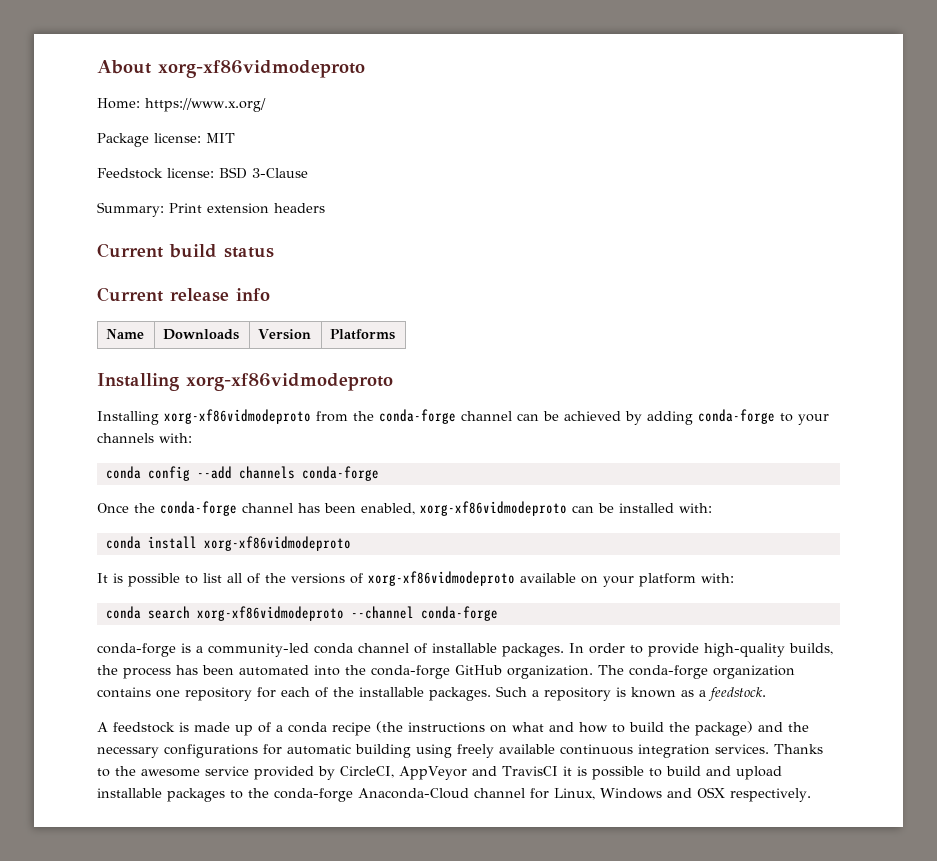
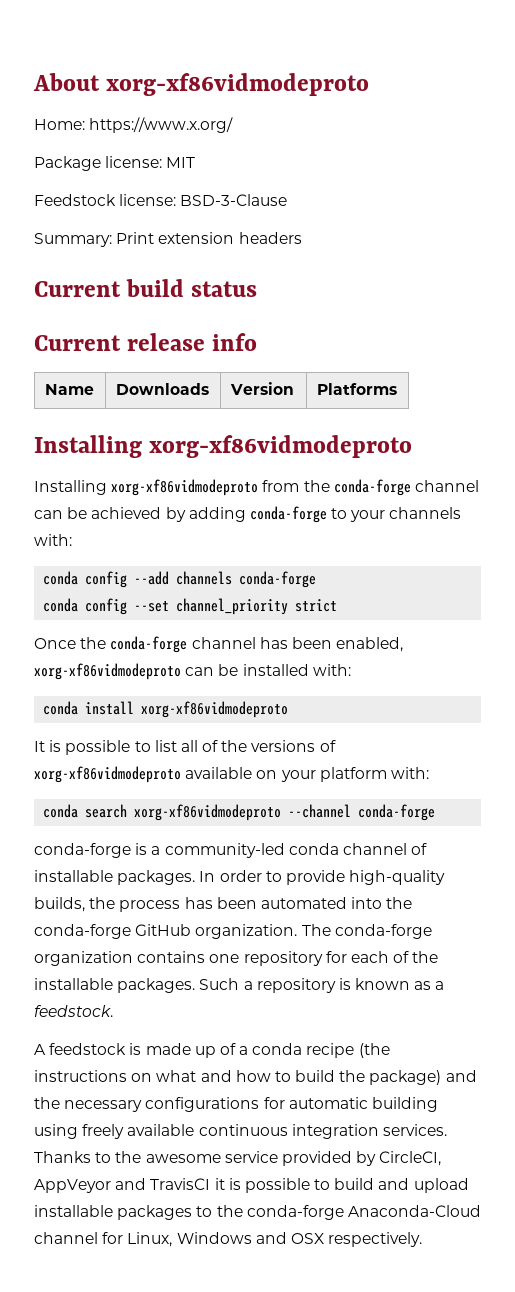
- Feedstock license: BSD 3-Clause
+ Feedstock license: BSD-3-Clause
+ conda config --set channel_priority strict

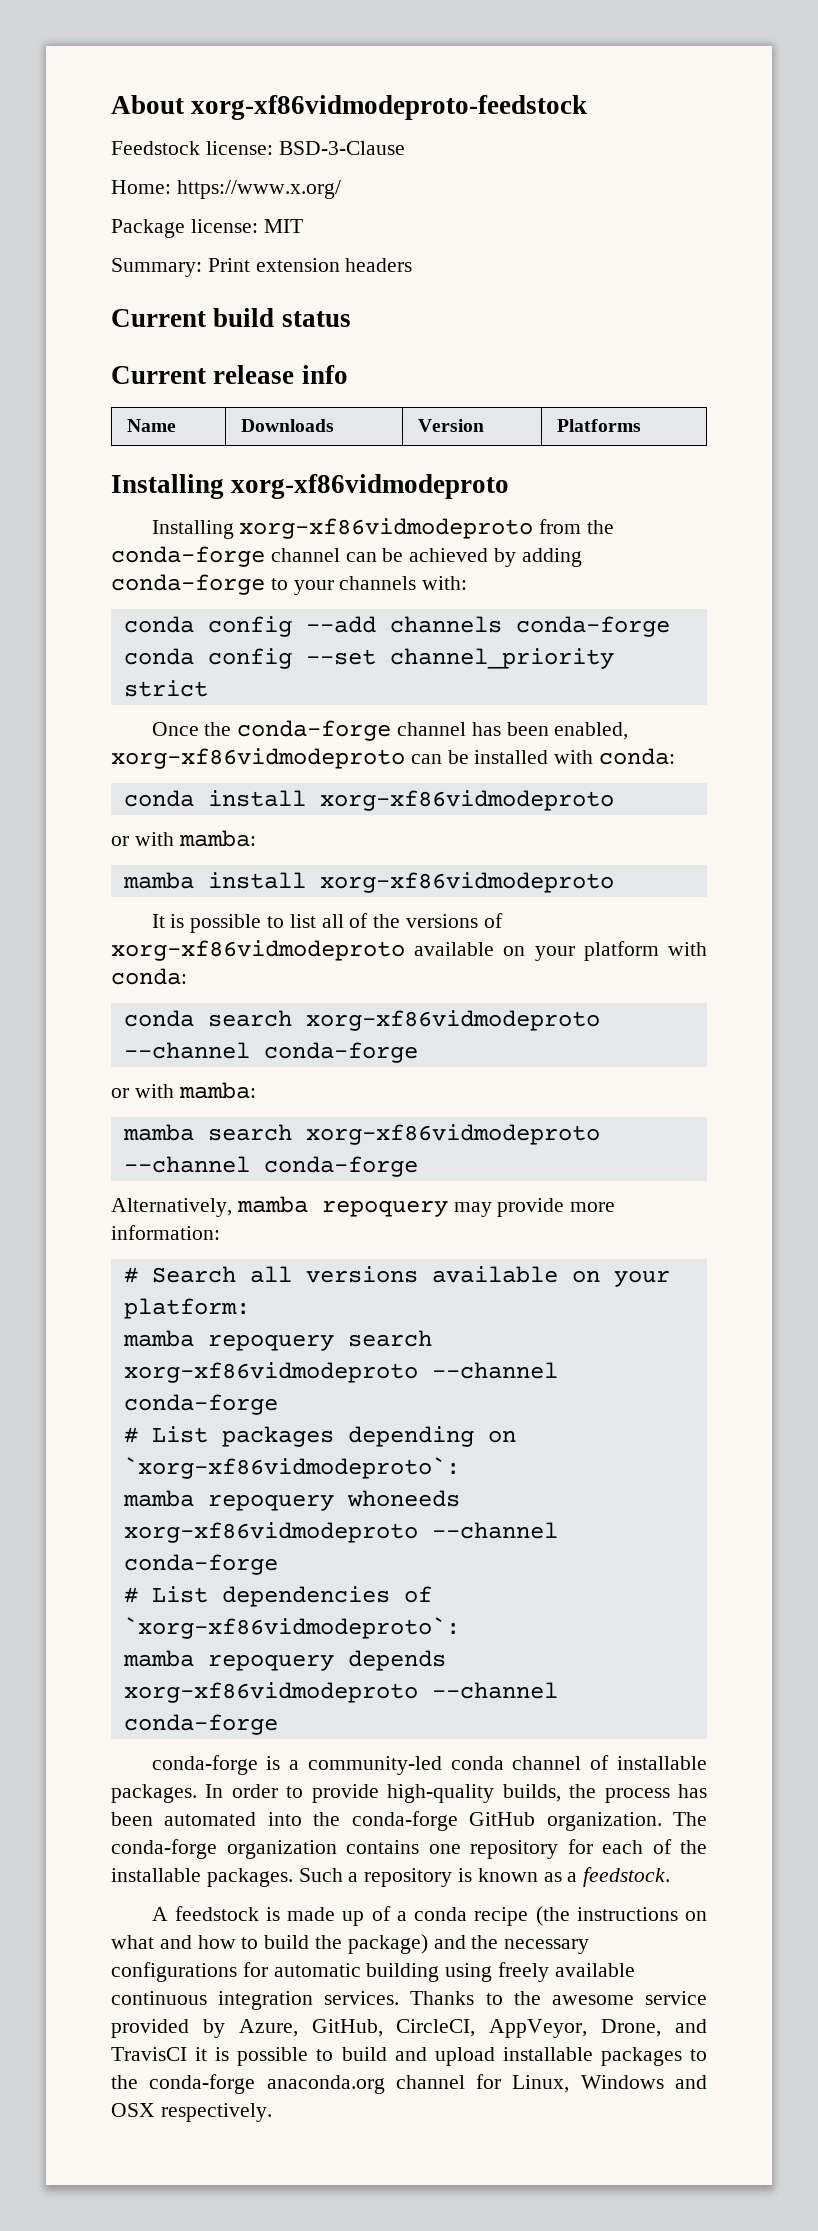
- About xorg-xf86vidmodeproto
+ About xorg-xf86vidmodeproto-feedstock
+ Feedstock license: BSD-3-Clause
- Feedstock license: BSD-3-Clause
- Once the conda-forge channel has been enabled, xorg-xf86vidmodeproto can be installed with:
+ Once the conda-forge channel has been enabled, xorg-xf86vidmodeproto can be installed with conda:
  conda install xorg-xf86vidmodeproto
+ or with mamba:
+ mamba install xorg-xf86vidmodeproto
- It is possible to list all of the versions of xorg-xf86vidmodeproto available on your platform with:
+ It is possible to list all of the versions of xorg-xf86vidmodeproto available on your platform with conda:
  conda search xorg-xf86vidmodeproto --channel conda-forge
+ or with mamba:
+ mamba search xorg-xf86vidmodeproto --channel conda-forge
+ Alternatively, mamba repoquery may provide more information:
+ # Search all versions available on your platform:
+ mamba repoquery search xorg-xf86vidmodeproto --channel conda-forge
+ # List packages depending on `xorg-xf86vidmodeproto`:
+ mamba repoquery whoneeds xorg-xf86vidmodeproto --channel conda-forge
+ # List dependencies of `xorg-xf86vidmodeproto`:
+ mamba repoquery depends xorg-xf86vidmodeproto --channel conda-forge
- Thanks to the awesome service provided by CircleCI, AppVeyor and TravisCI it is possible to build and upload installable packages to the conda-forge Anaconda-Cloud channel for Linux, Windows and OSX respectively.
+ Thanks to the awesome service provided by Azure, GitHub, CircleCI, AppVeyor, Drone, and TravisCI it is possible to build and upload installable packages to the conda-forge anaconda.org channel for Linux, Windows and OSX respectively.

